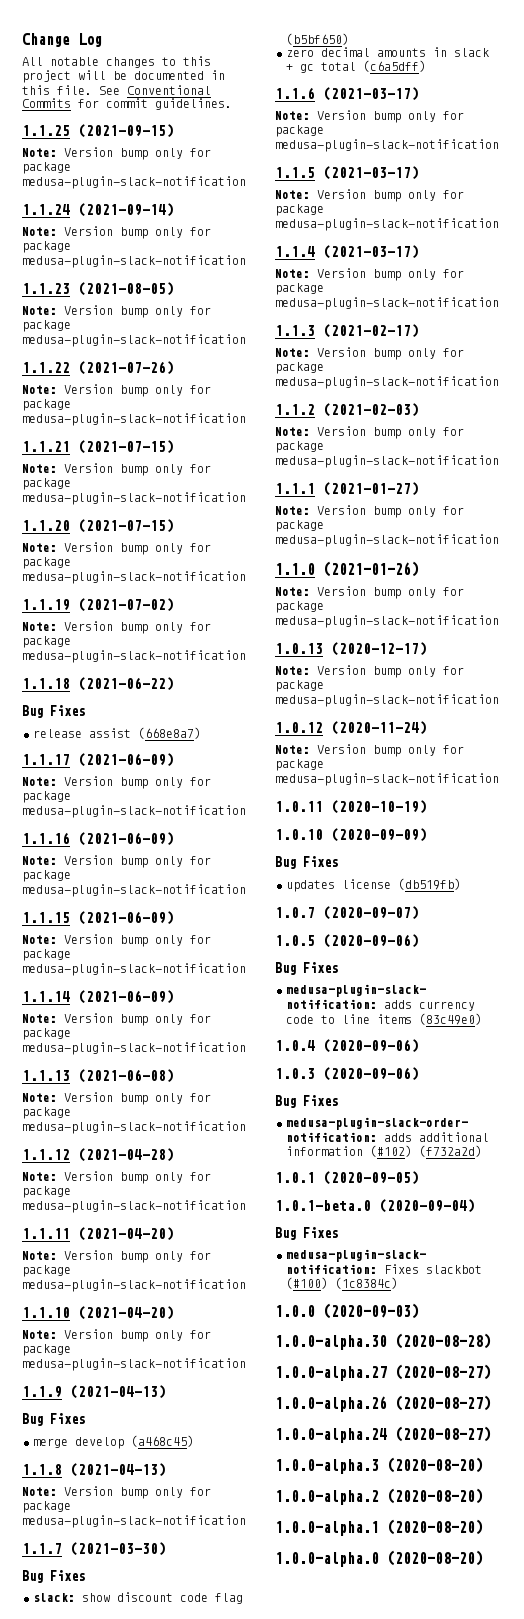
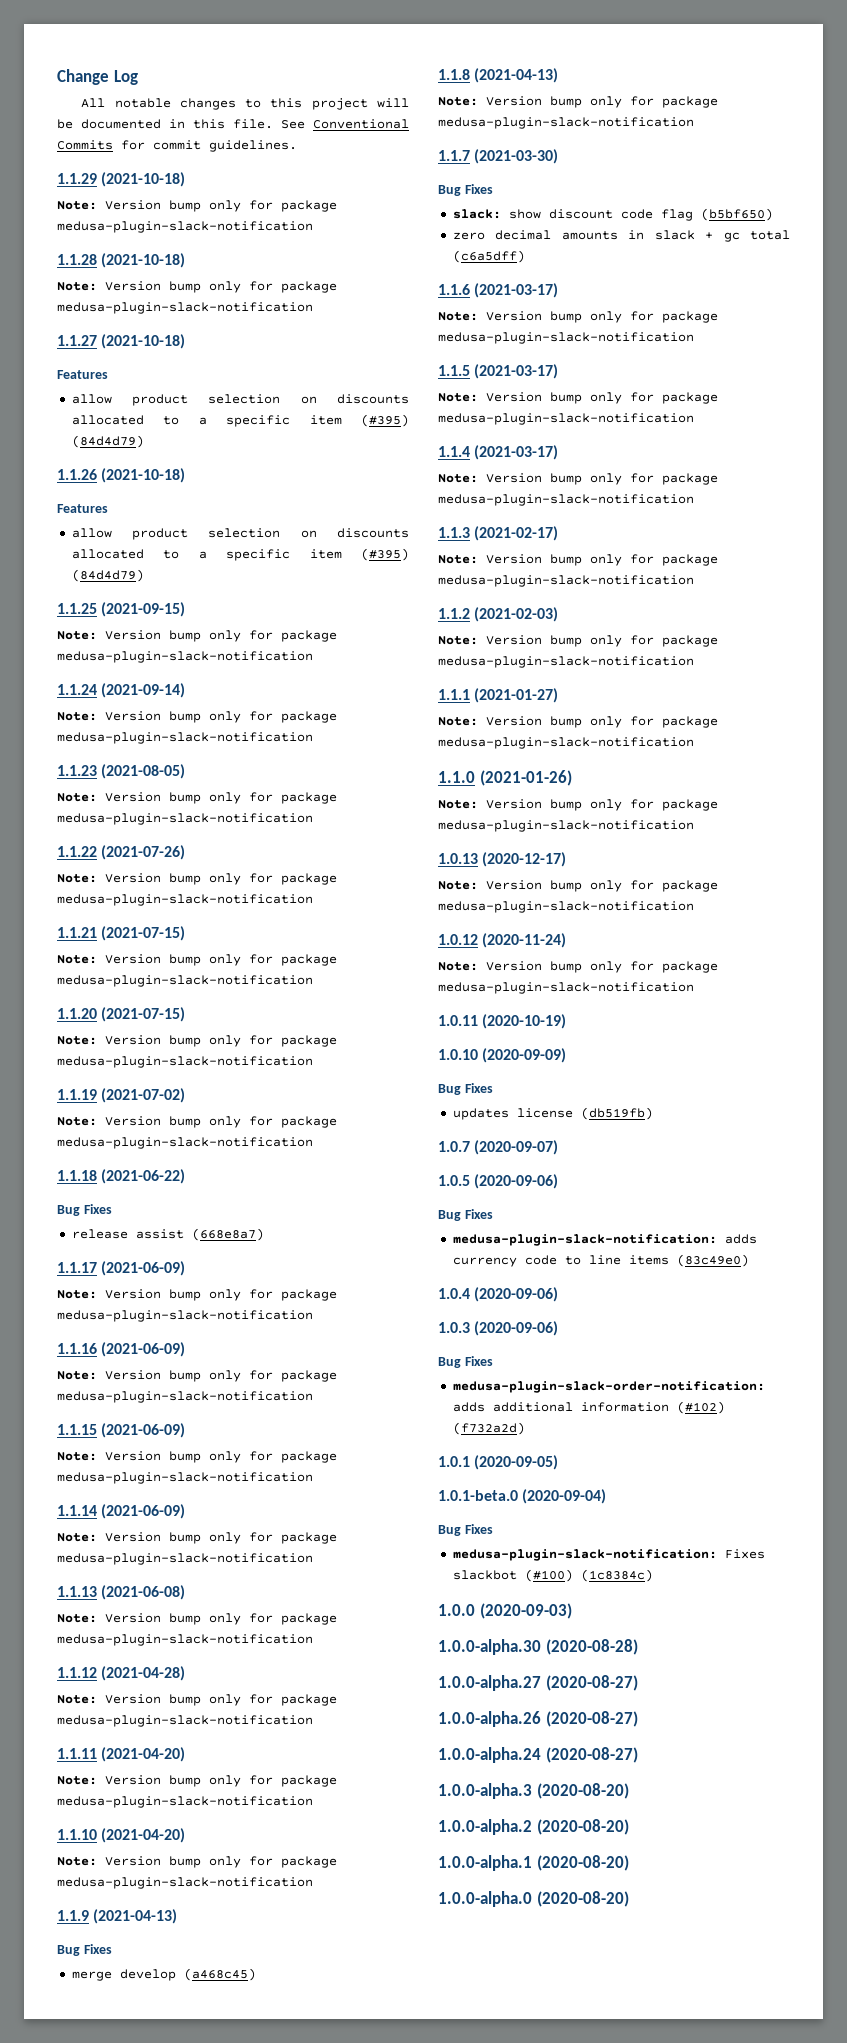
+ 1.1.29 (2021-10-18)
+ Note: Version bump only for package medusa-plugin-slack-notification
+ 1.1.28 (2021-10-18)
+ Note: Version bump only for package medusa-plugin-slack-notification
+ 1.1.27 (2021-10-18)
+ Features
+ allow product selection on discounts allocated to a specific item (#395) (84d4d79)
+ 1.1.26 (2021-10-18)
+ Features
+ allow product selection on discounts allocated to a specific item (#395) (84d4d79)

